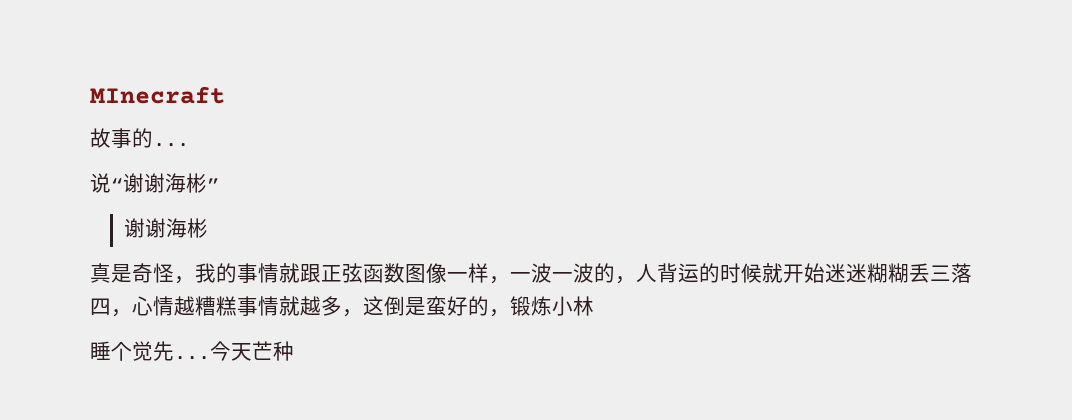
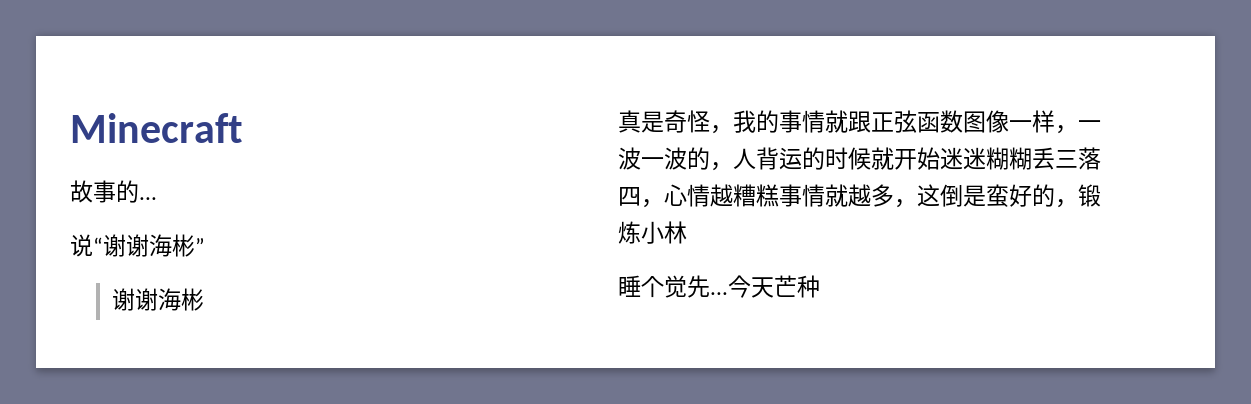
- MInecraft
+ Minecraft

